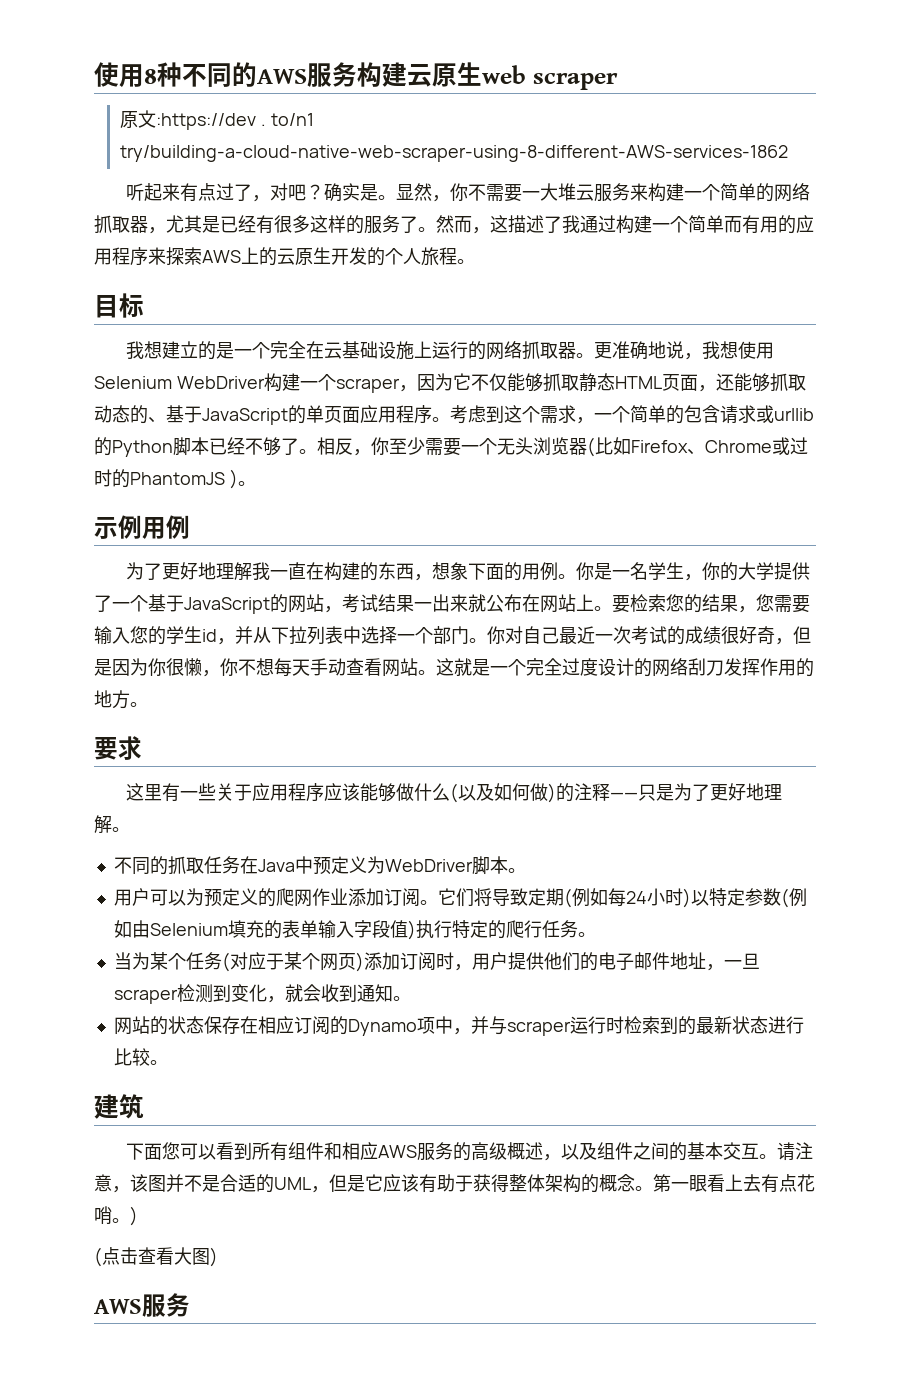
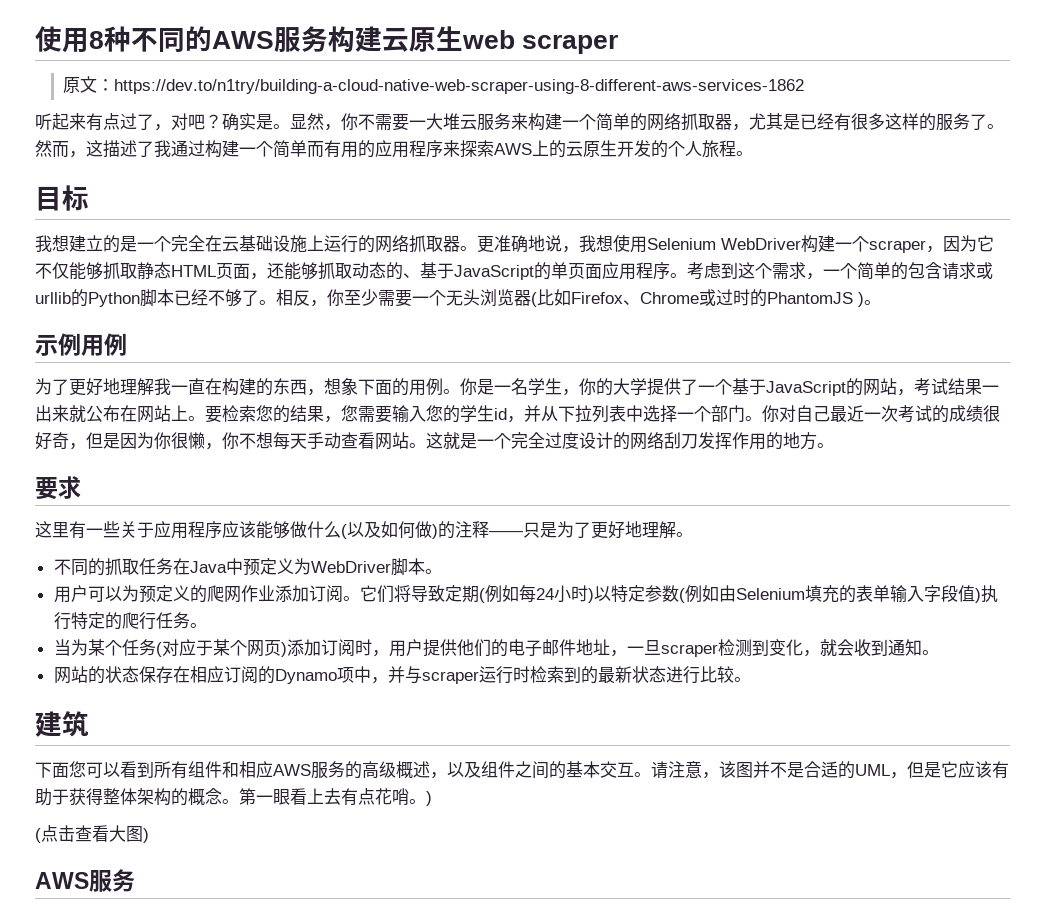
- 原文:https://dev . to/n1 try/building-a-cloud-native-web-scraper-using-8-different-AWS-services-1862
+ 原文：https://dev.to/n1try/building-a-cloud-native-web-scraper-using-8-different-aws-services-1862

